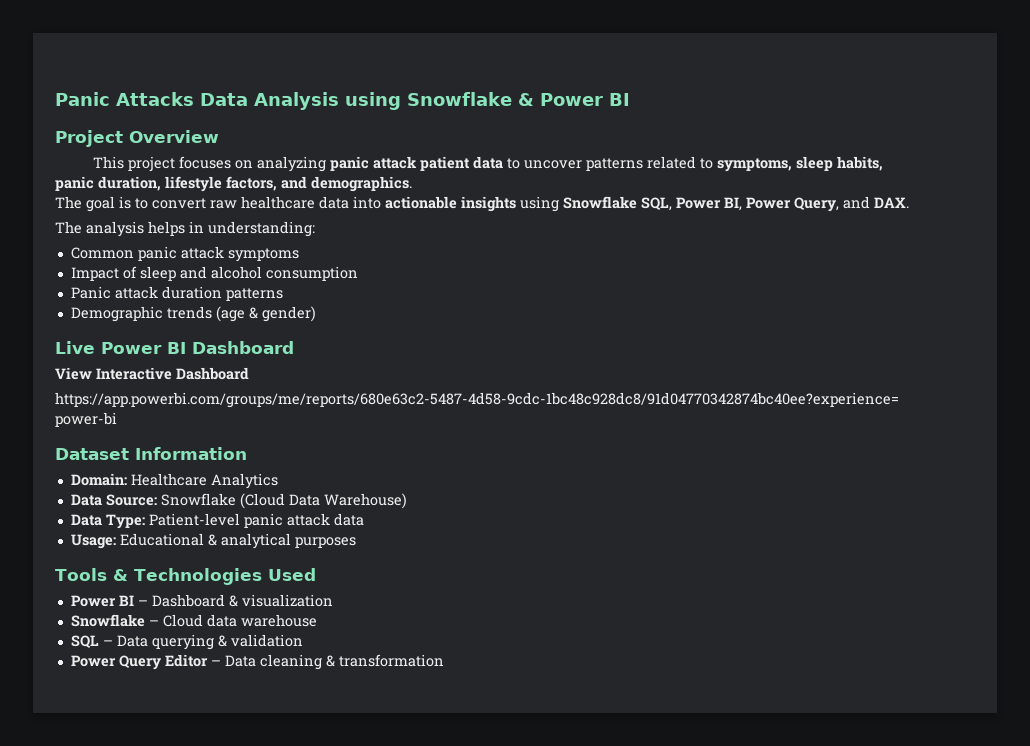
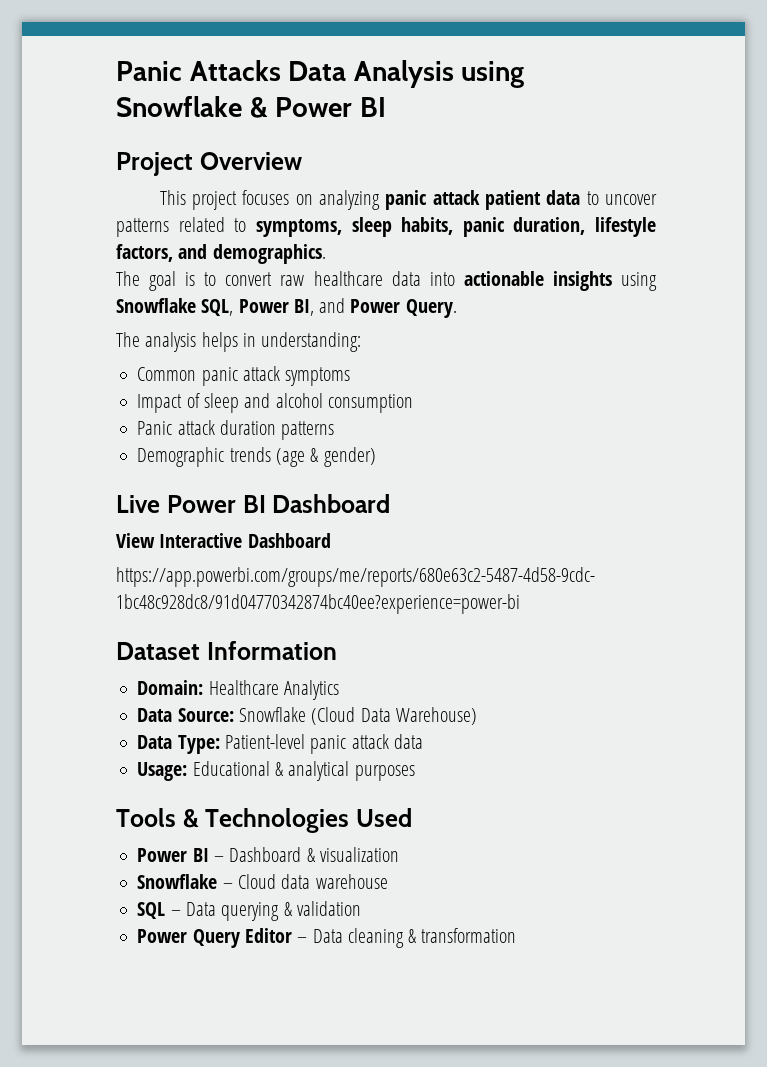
- The goal is to convert raw healthcare data into actionable insights using Snowflake SQL, Power BI, Power Query, and DAX.
+ The goal is to convert raw healthcare data into actionable insights using Snowflake SQL, Power BI, and Power Query.

